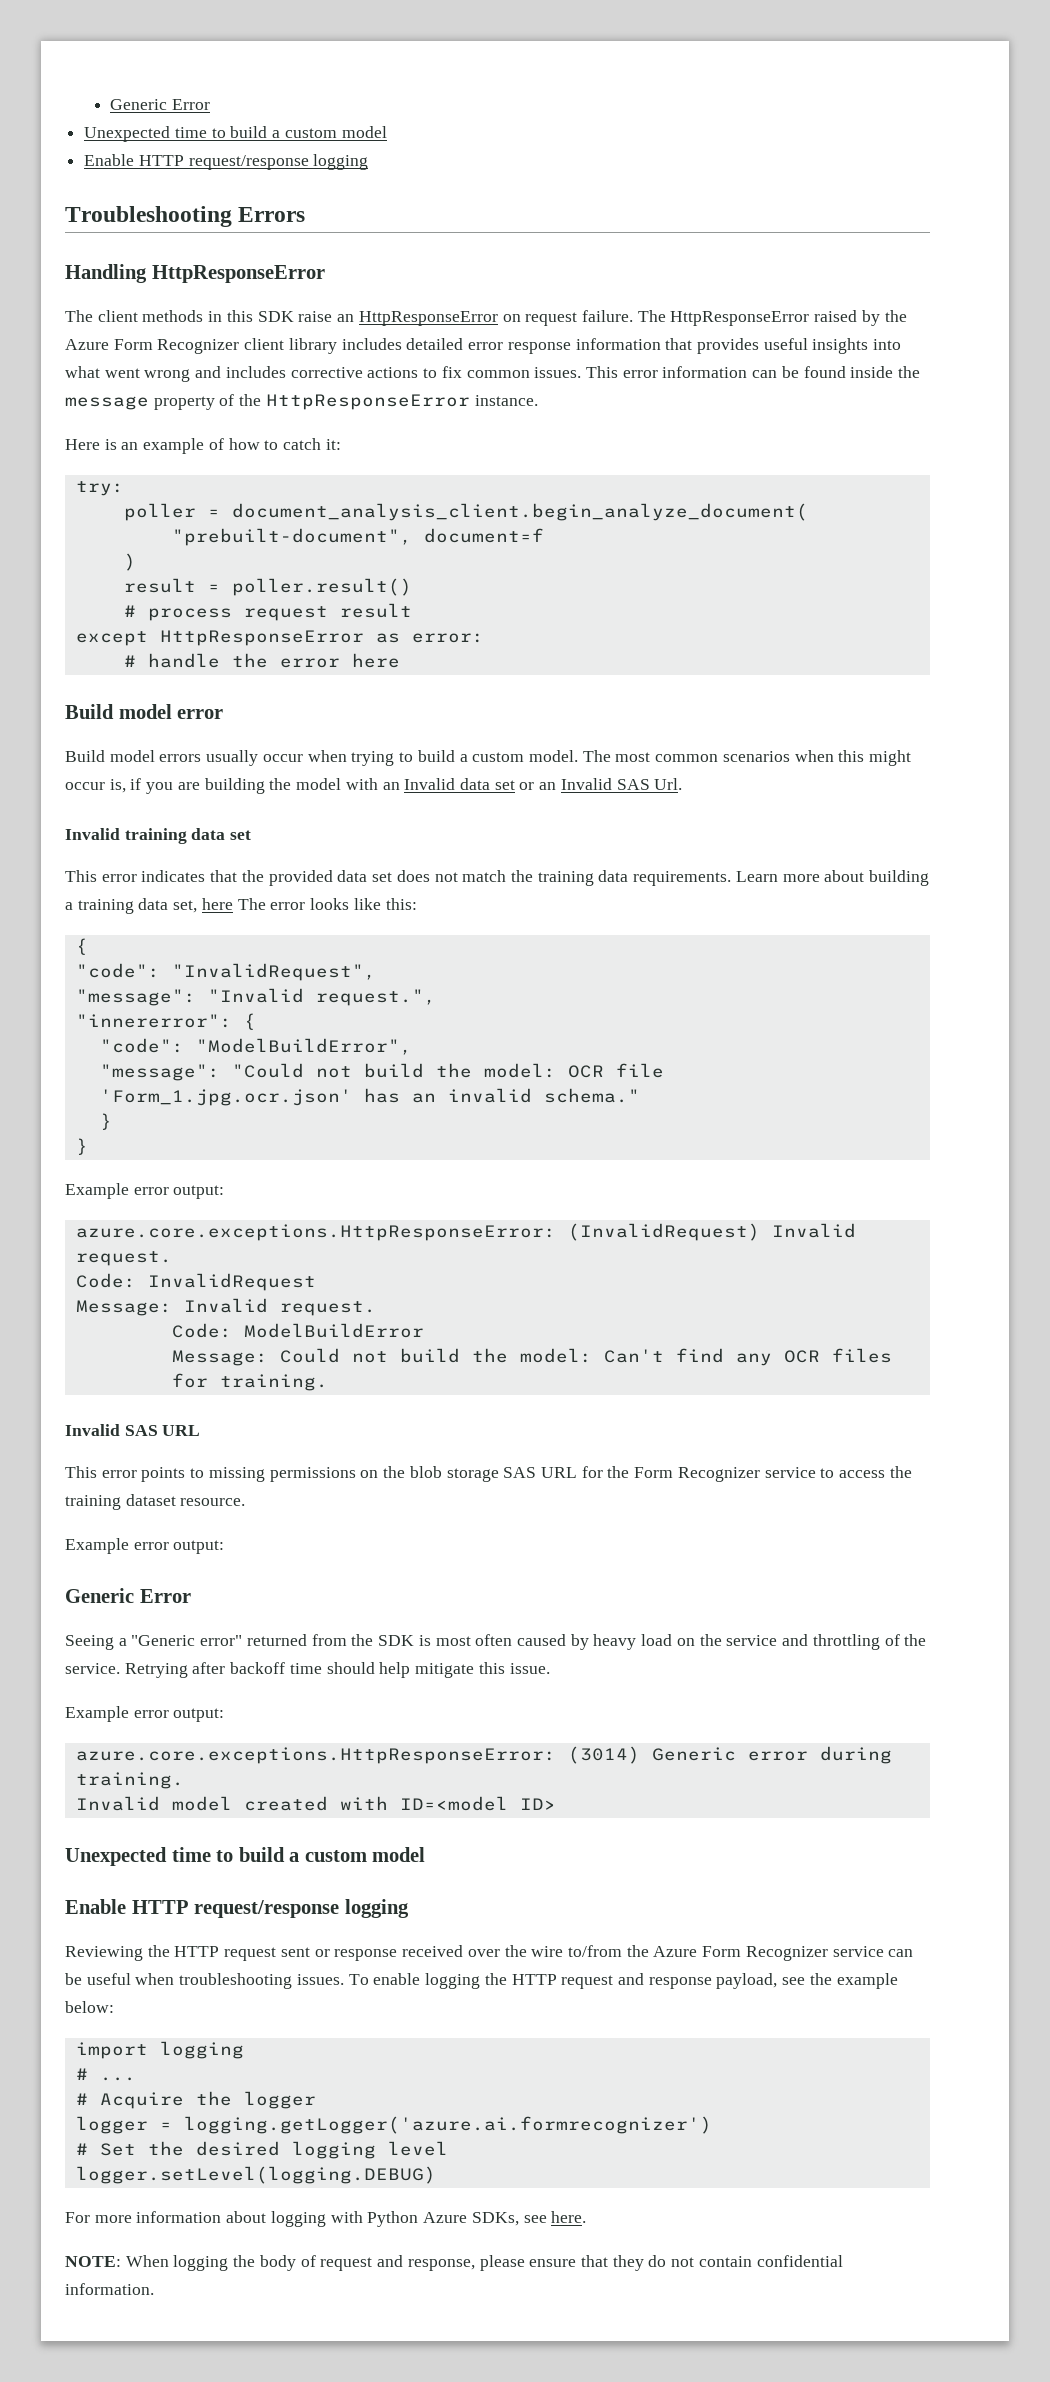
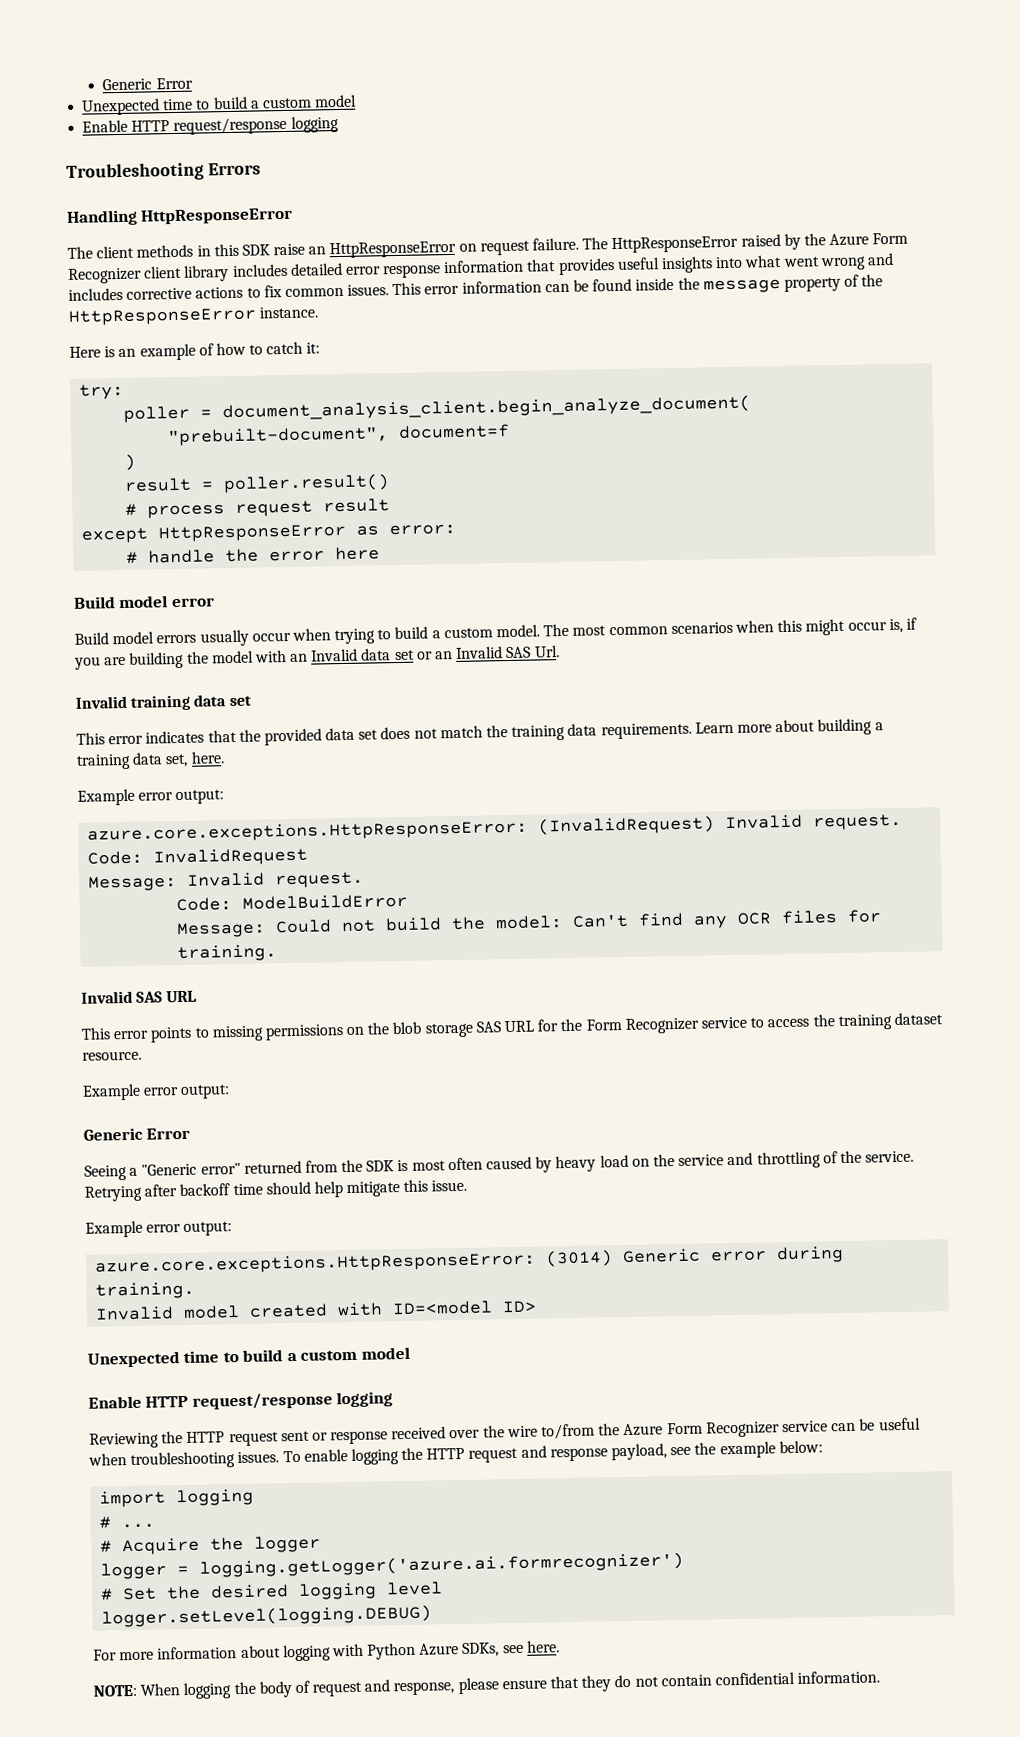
- Learn more about building a training data set, here The error looks like this:
- {
- "code": "InvalidRequest",
- "message": "Invalid request.",
- "innererror": {
- "code": "ModelBuildError",
- "message": "Could not build the model: OCR file 'Form_1.jpg.ocr.json' has an invalid schema."
- }
- }
+ Learn more about building a training data set, here.

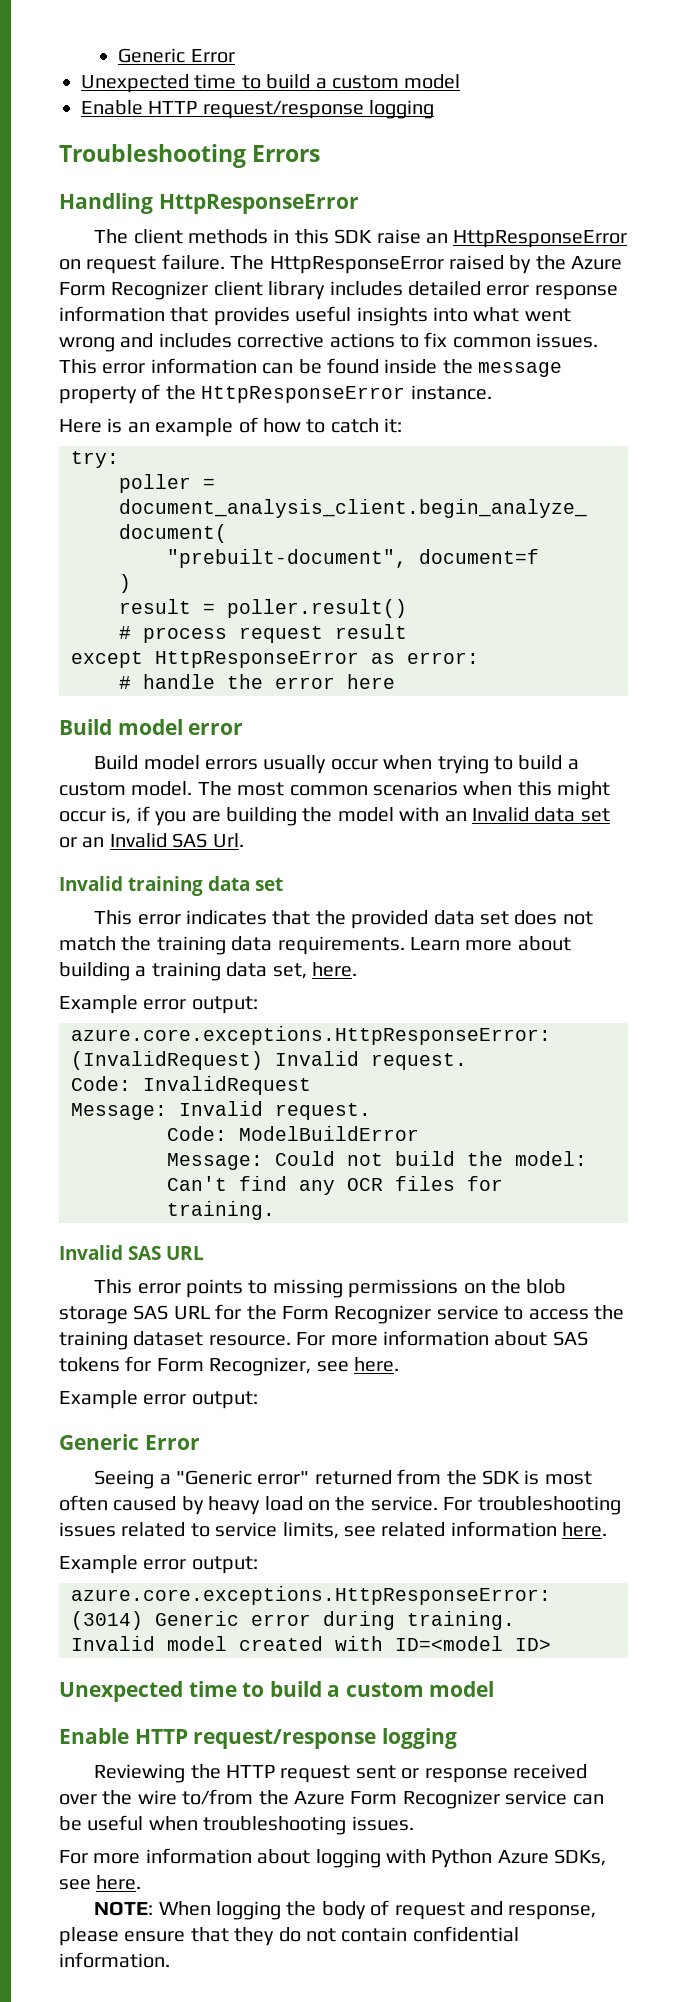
+ For more information about SAS tokens for Form Recognizer, see here.
- Seeing a "Generic error" returned from the SDK is most often caused by heavy load on the service and throttling of the service. Retrying after backoff time should help mitigate this issue.
+ Seeing a "Generic error" returned from the SDK is most often caused by heavy load on the service. For troubleshooting issues related to service limits, see related information here.
- To enable logging the HTTP request and response payload, see the example below:
- import logging
- # ...
- # Acquire the logger
- logger = logging.getLogger('azure.ai.formrecognizer')
- # Set the desired logging level
- logger.setLevel(logging.DEBUG)

